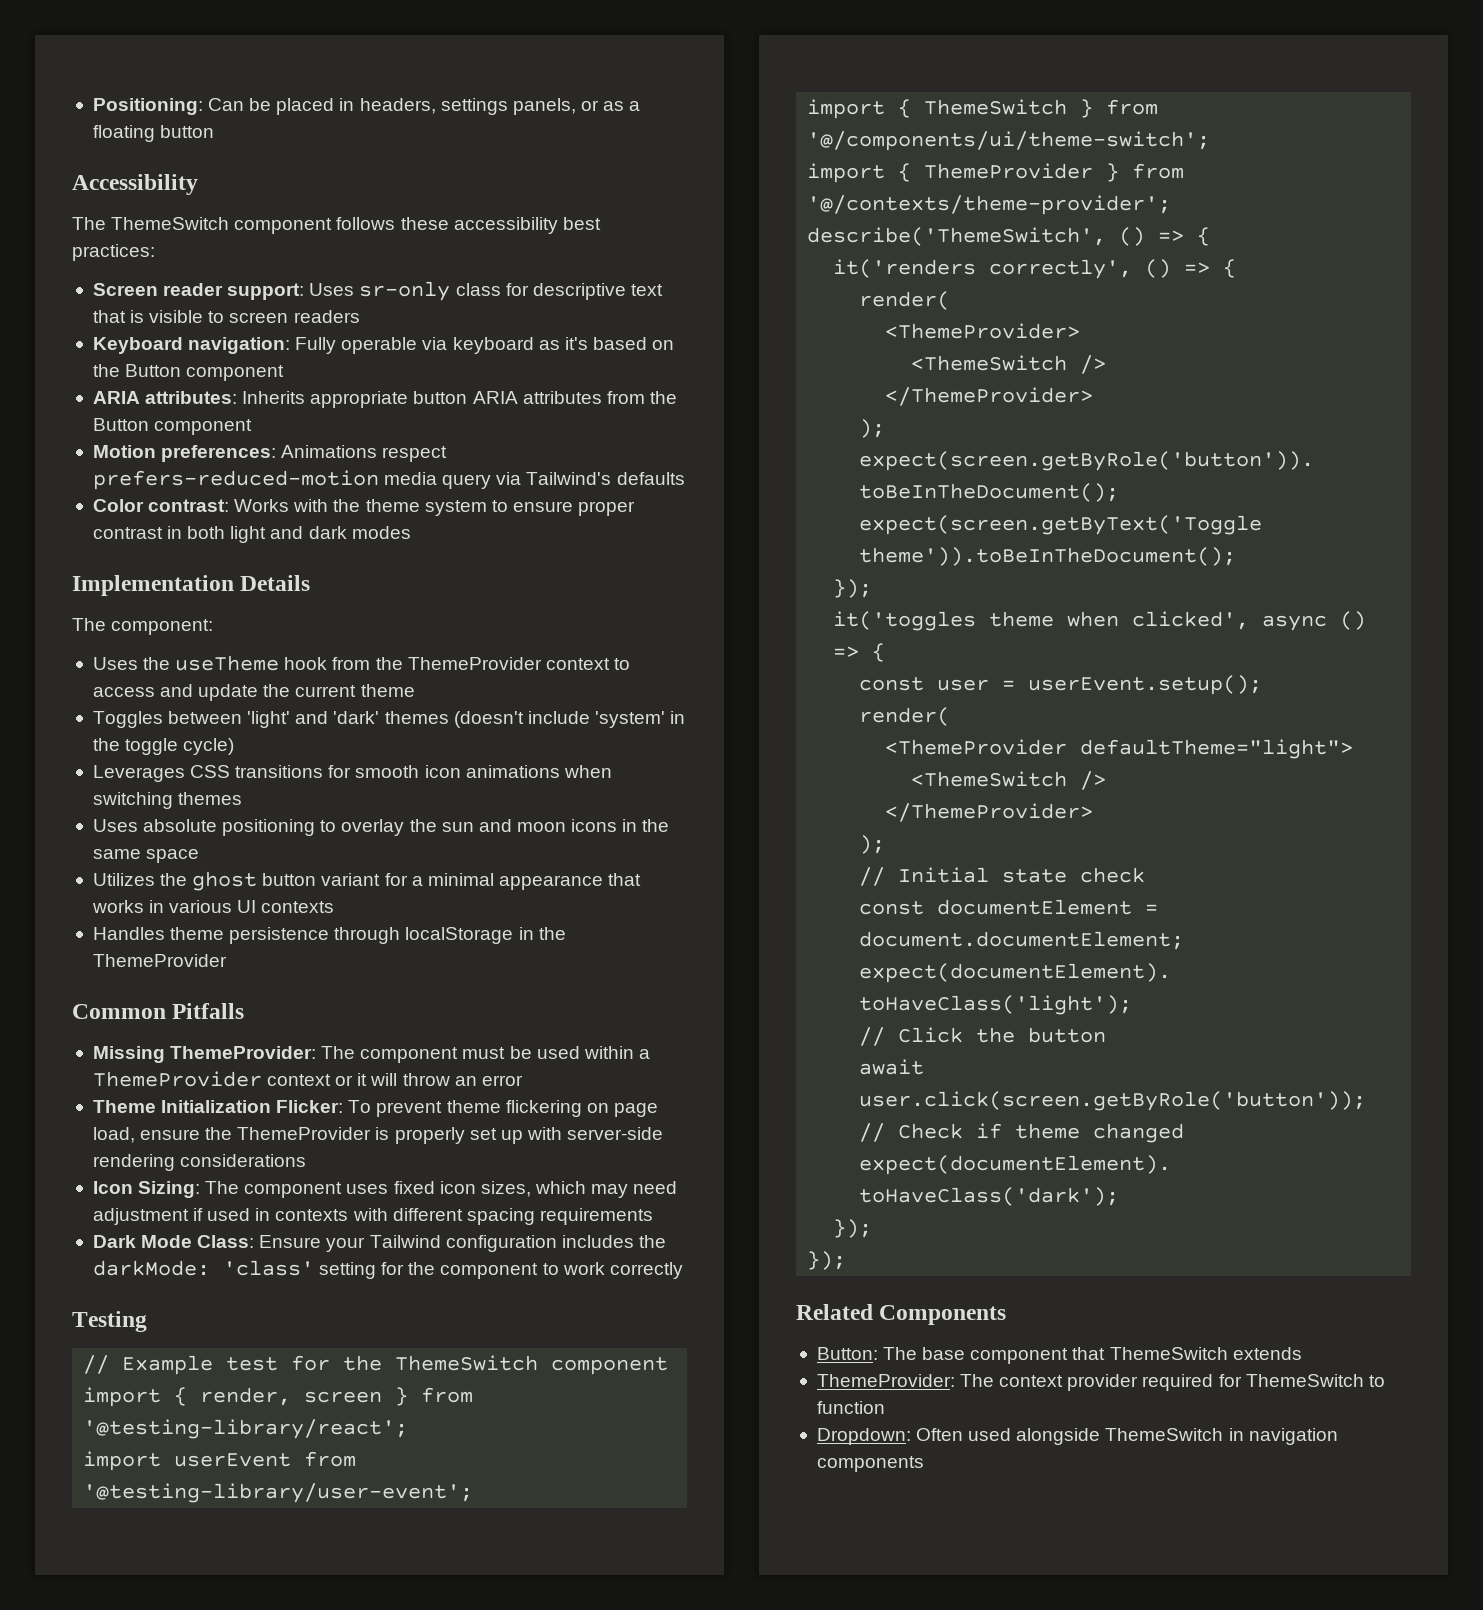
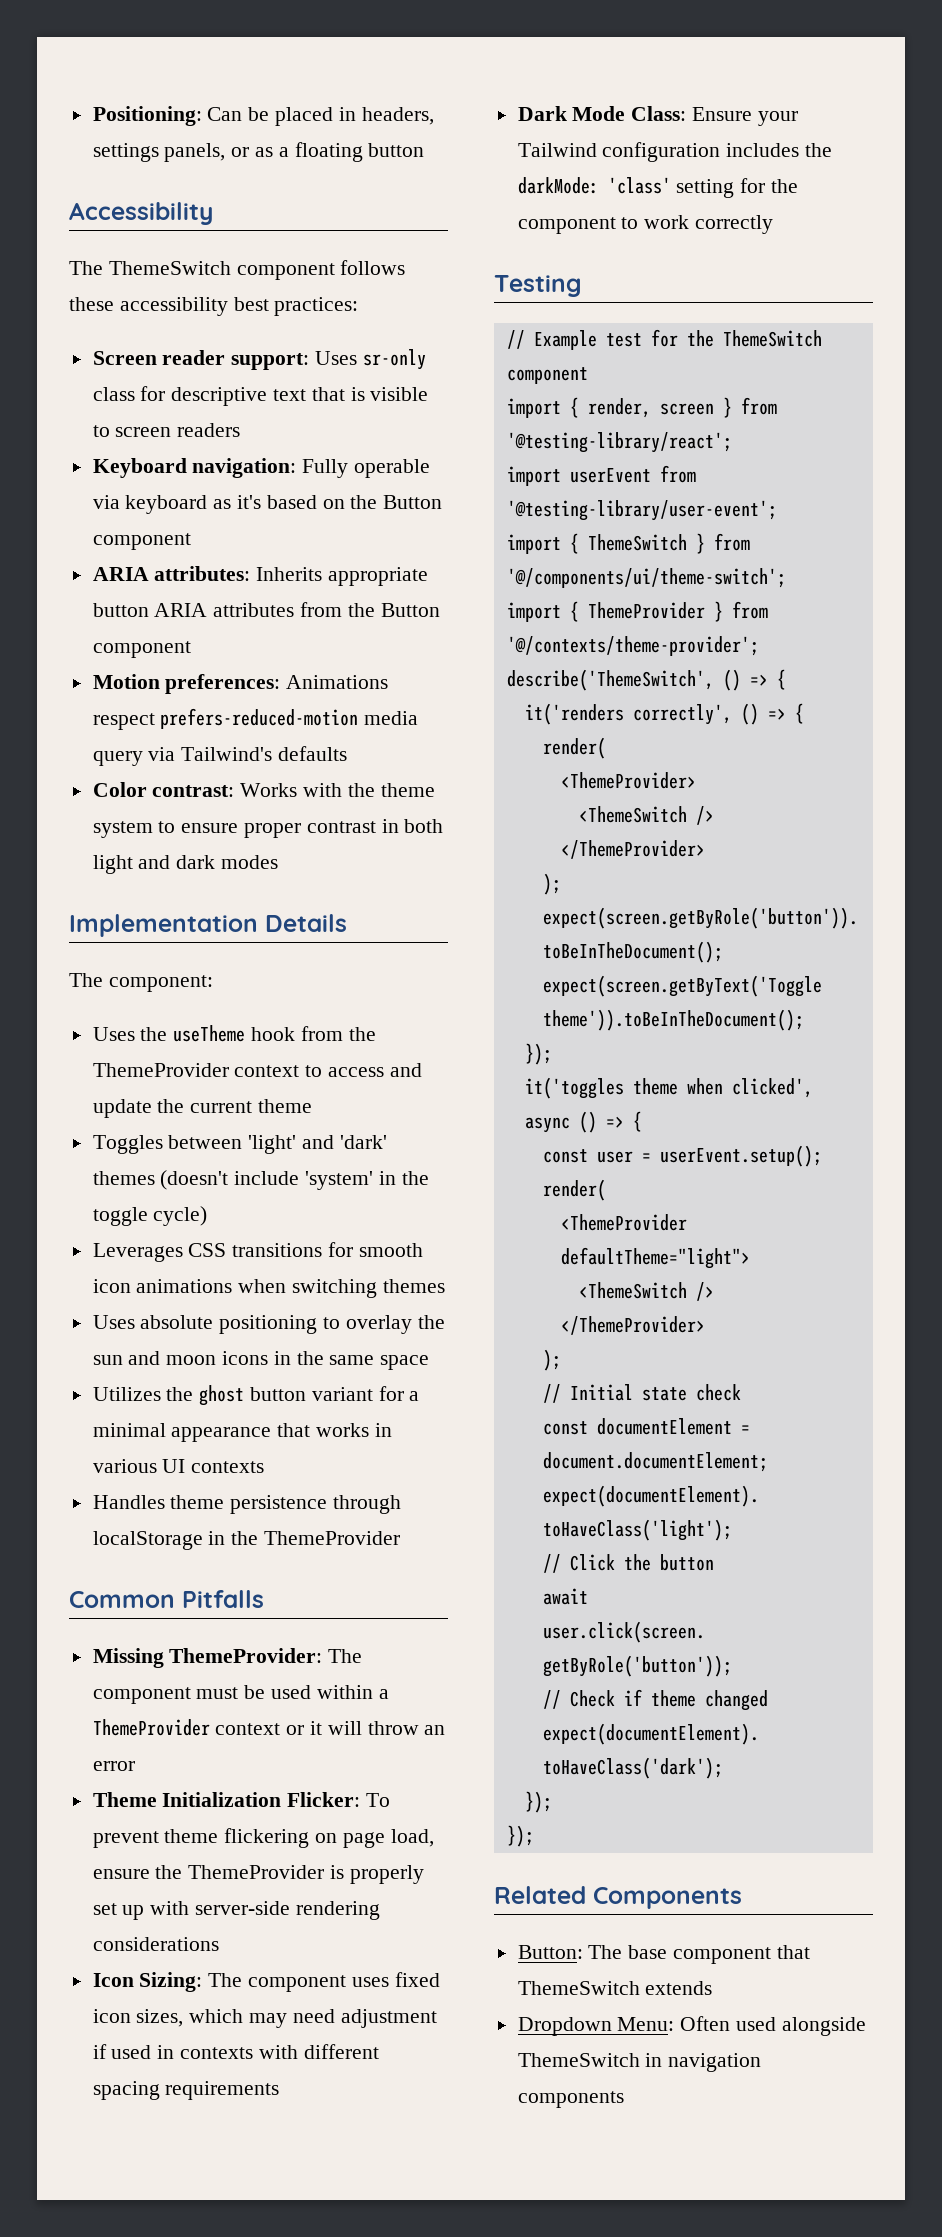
- ThemeProvider: The context provider required for ThemeSwitch to function
- Dropdown: Often used alongside ThemeSwitch in navigation components
+ Dropdown Menu: Often used alongside ThemeSwitch in navigation components

